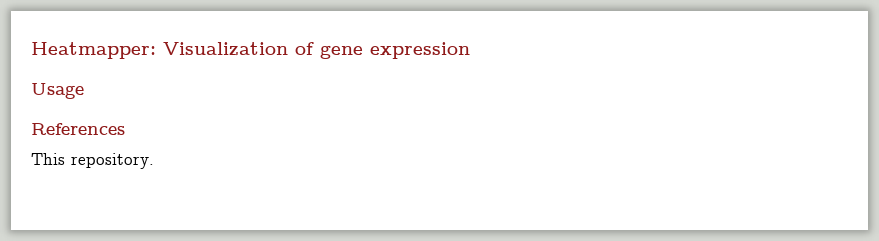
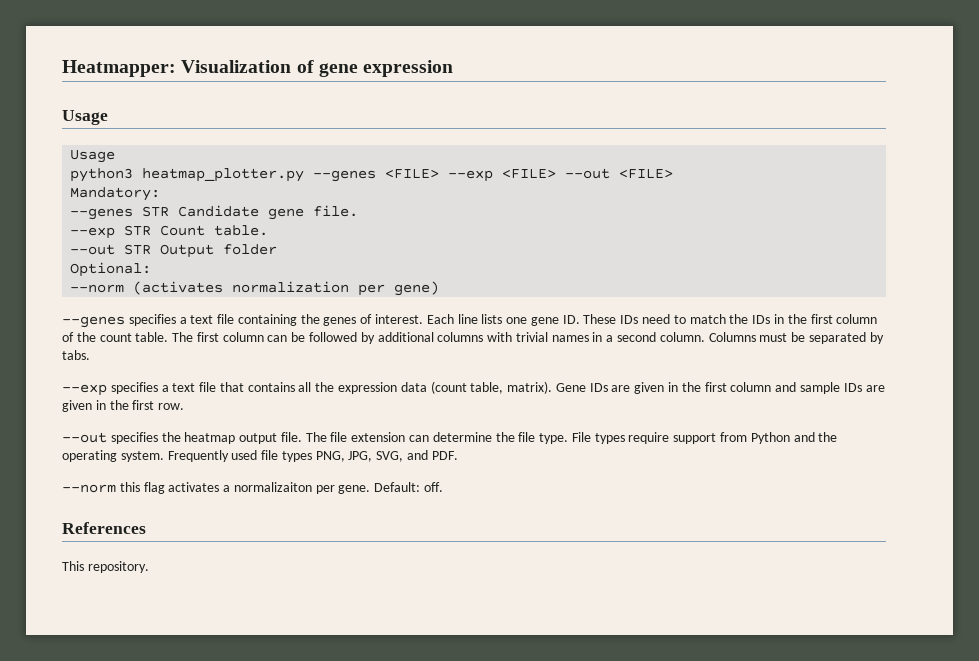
  Heatmapper: Visualization of gene expression
  Usage
+ Usage
+ python3 heatmap_plotter.py --genes <FILE> --exp <FILE> --out <FILE>
+ Mandatory:
+ --genes STR Candidate gene file.
+ --exp STR Count table.
+ --out STR Output folder
+ Optional:
+ --norm (activates normalization per gene)
+ --genes specifies a text file containing the genes of interest. Each line lists one gene ID. These IDs need to match the IDs in the first column of the count table. The first column can be followed by additional columns with trivial names in a second column. Columns must be separated by tabs.
+ --exp specifies a text file that contains all the expression data (count table, matrix). Gene IDs are given in the first column and sample IDs are given in the first row.
+ --out specifies the heatmap output file. The file extension can determine the file type. File types require support from Python and the operating system. Frequently used file types PNG, JPG, SVG, and PDF.
+ --norm this flag activates a normalizaiton per gene. Default: off.

